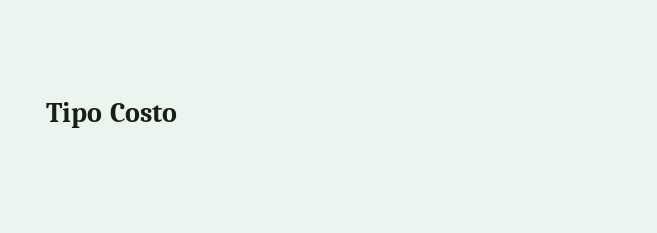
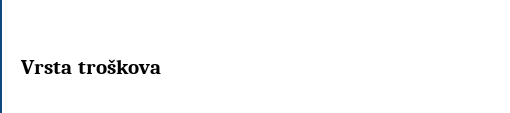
- Tipo Costo
+ Vrsta troškova

